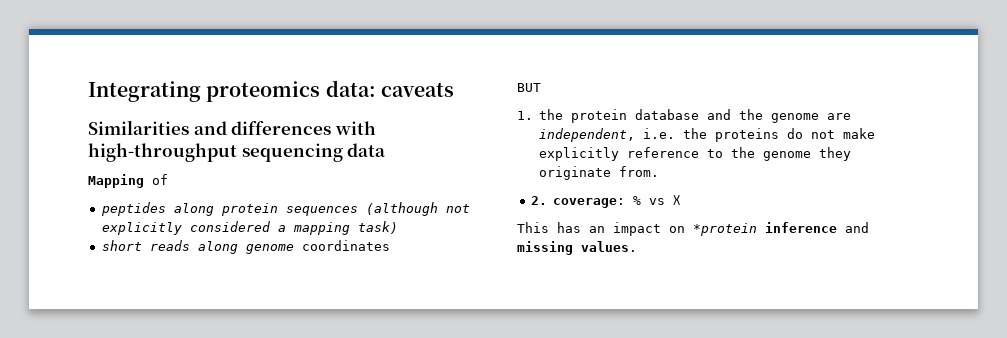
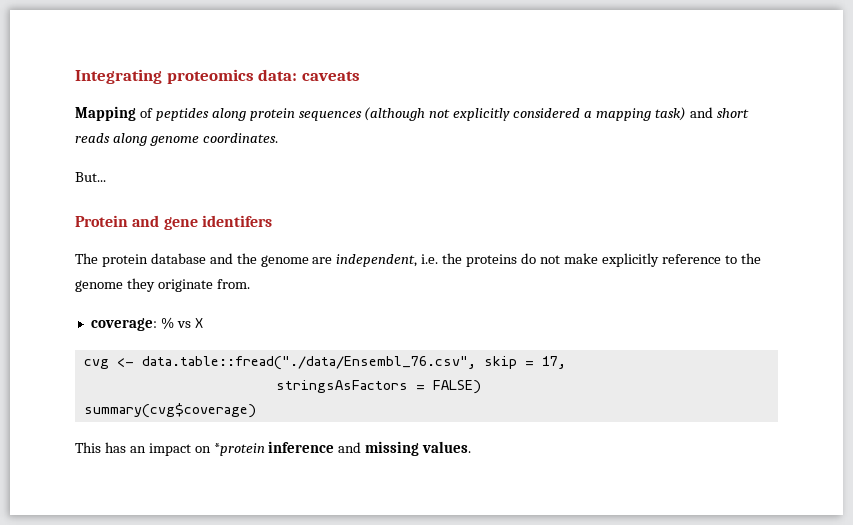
- Similarities and differences with high-throughput sequencing data
- Mapping of
- peptides along protein sequences (although not explicitly considered a mapping task)
- short reads along genome coordinates
- BUT
- 1. the protein database and the genome are independent, i.e. the proteins do not make explicitly reference to the genome they originate from.
+ Mapping of peptides along protein sequences (although not explicitly considered a mapping task) and short reads along genome coordinates.
+ But...
+ Protein and gene identifers
+ The protein database and the genome are independent, i.e. the proteins do not make explicitly reference to the genome they originate from.
- 2. coverage: % vs X
+ coverage: % vs X
+ cvg <- data.table::fread("./data/Ensembl_76.csv", skip = 17,
+ stringsAsFactors = FALSE)
+ summary(cvg$coverage)

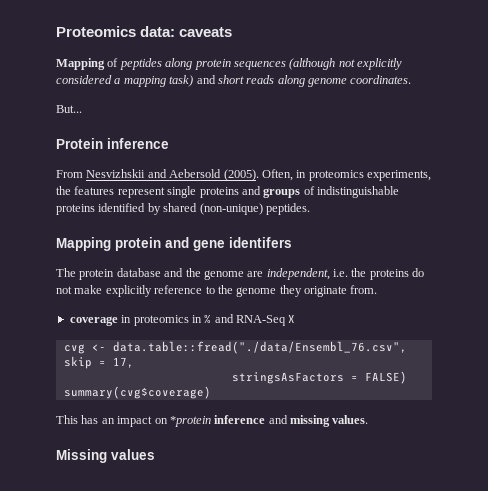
- Integrating proteomics data: caveats
+ Proteomics data: caveats
- Protein and gene identifers
+ Protein inference
+ From Nesvizhskii and Aebersold (2005). Often, in proteomics experiments, the features represent single proteins and groups of indistinguishable proteins identified by shared (non-unique) peptides.
+ Mapping protein and gene identifers
- coverage: % vs X
+ coverage in proteomics in % and RNA-Seq X
+ Missing values

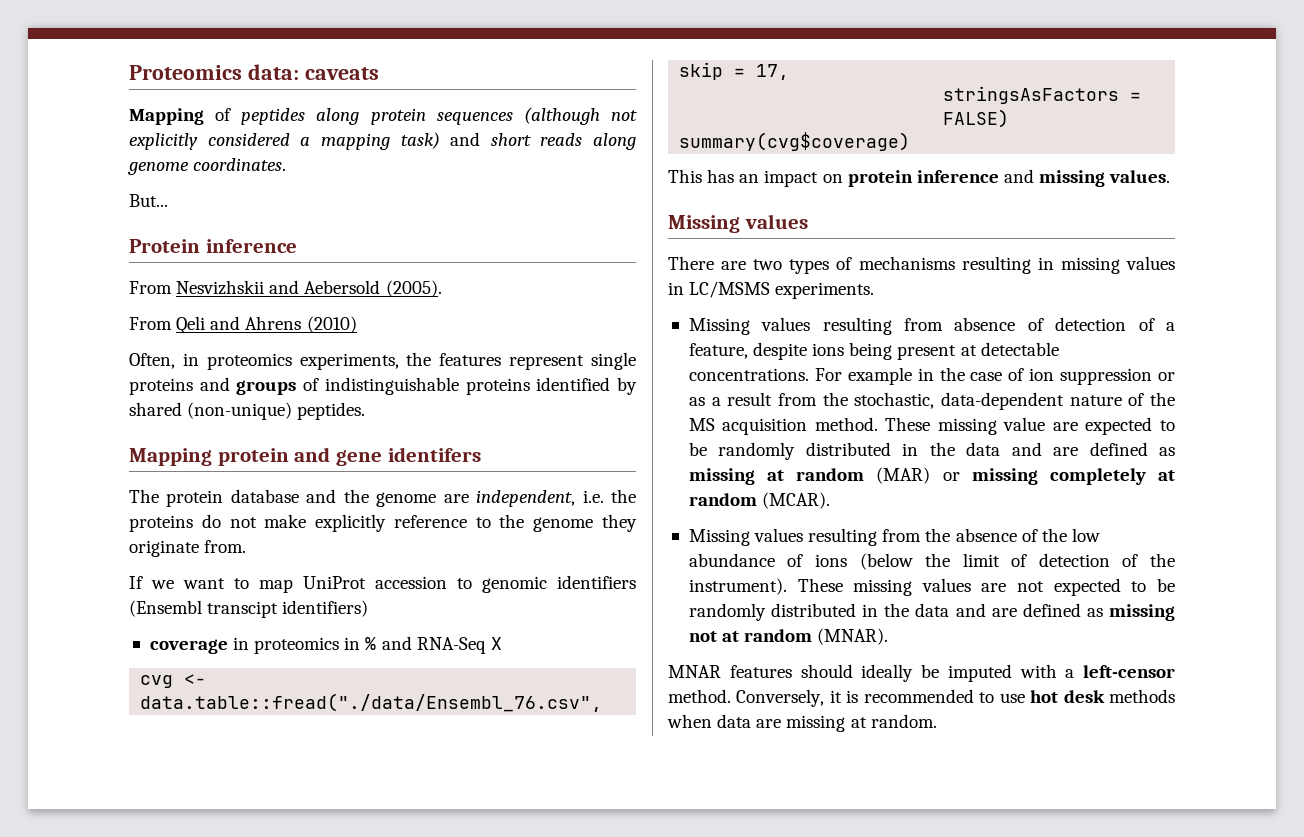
- From Nesvizhskii and Aebersold (2005). Often, in proteomics experiments, the features represent single proteins and groups of indistinguishable proteins identified by shared (non-unique) peptides.
+ From Nesvizhskii and Aebersold (2005).
+ From Qeli and Ahrens (2010)
+ Often, in proteomics experiments, the features represent single proteins and groups of indistinguishable proteins identified by shared (non-unique) peptides.
+ If we want to map UniProt accession to genomic identifiers (Ensembl transcipt identifiers)
- This has an impact on *protein inference and missing values.
+ This has an impact on protein inference and missing values.
+ There are two types of mechanisms resulting in missing values in LC/MSMS experiments.
+ Missing values resulting from absence of detection of a feature, despite ions being present at detectable concentrations. For example in the case of ion suppression or as a result from the stochastic, data-dependent nature of the MS acquisition method. These missing value are expected to be randomly distributed in the data and are defined as missing at random (MAR) or missing completely at random (MCAR).
+ Missing values resulting from the absence of the low abundance of ions (below the limit of detection of the instrument). These missing values are not expected to be randomly distributed in the data and are defined as missing not at random (MNAR).
+ MNAR features should ideally be imputed with a left-censor method. Conversely, it is recommended to use hot desk methods when data are missing at random.

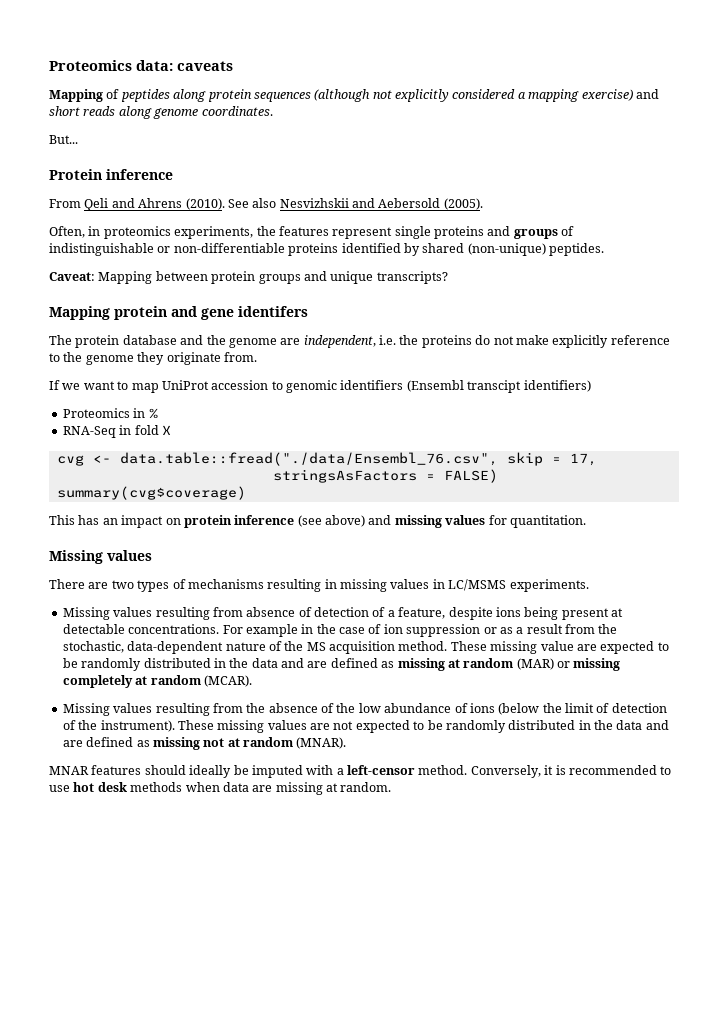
- Mapping of peptides along protein sequences (although not explicitly considered a mapping task) and short reads along genome coordinates.
+ Mapping of peptides along protein sequences (although not explicitly considered a mapping exercise) and short reads along genome coordinates.
- From Nesvizhskii and Aebersold (2005).
+ From Qeli and Ahrens (2010). See also Nesvizhskii and Aebersold (2005).
- From Qeli and Ahrens (2010)
- Often, in proteomics experiments, the features represent single proteins and groups of indistinguishable proteins identified by shared (non-unique) peptides.
+ Often, in proteomics experiments, the features represent single proteins and groups of indistinguishable or non-differentiable proteins identified by shared (non-unique) peptides.
+ Caveat: Mapping between protein groups and unique transcripts?
- coverage in proteomics in % and RNA-Seq X
+ Proteomics in %
+ RNA-Seq in fold X
- This has an impact on protein inference and missing values.
+ This has an impact on protein inference (see above) and missing values for quantitation.

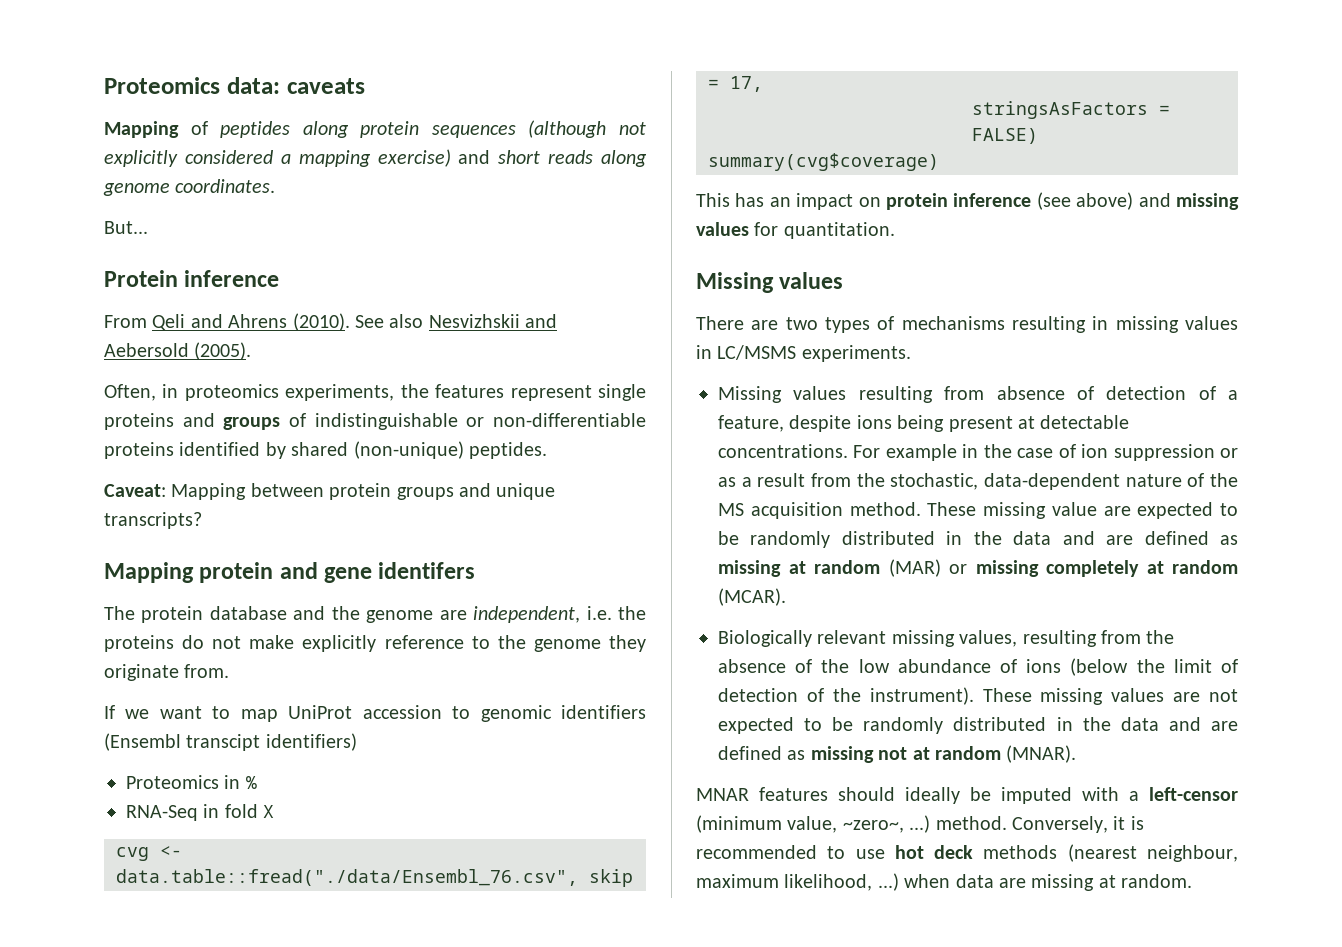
- Missing values resulting from the absence of the low abundance of ions (below the limit of detection of the instrument).
+ Biologically relevant missing values, resulting from the absence of the low abundance of ions (below the limit of detection of the instrument).
- MNAR features should ideally be imputed with a left-censor method.
+ MNAR features should ideally be imputed with a left-censor (minimum value, ~zero~, ...) method.
- Conversely, it is recommended to use hot desk methods when data are missing at random.
+ Conversely, it is recommended to use hot deck methods (nearest neighbour, maximum likelihood, ...) when data are missing at random.

